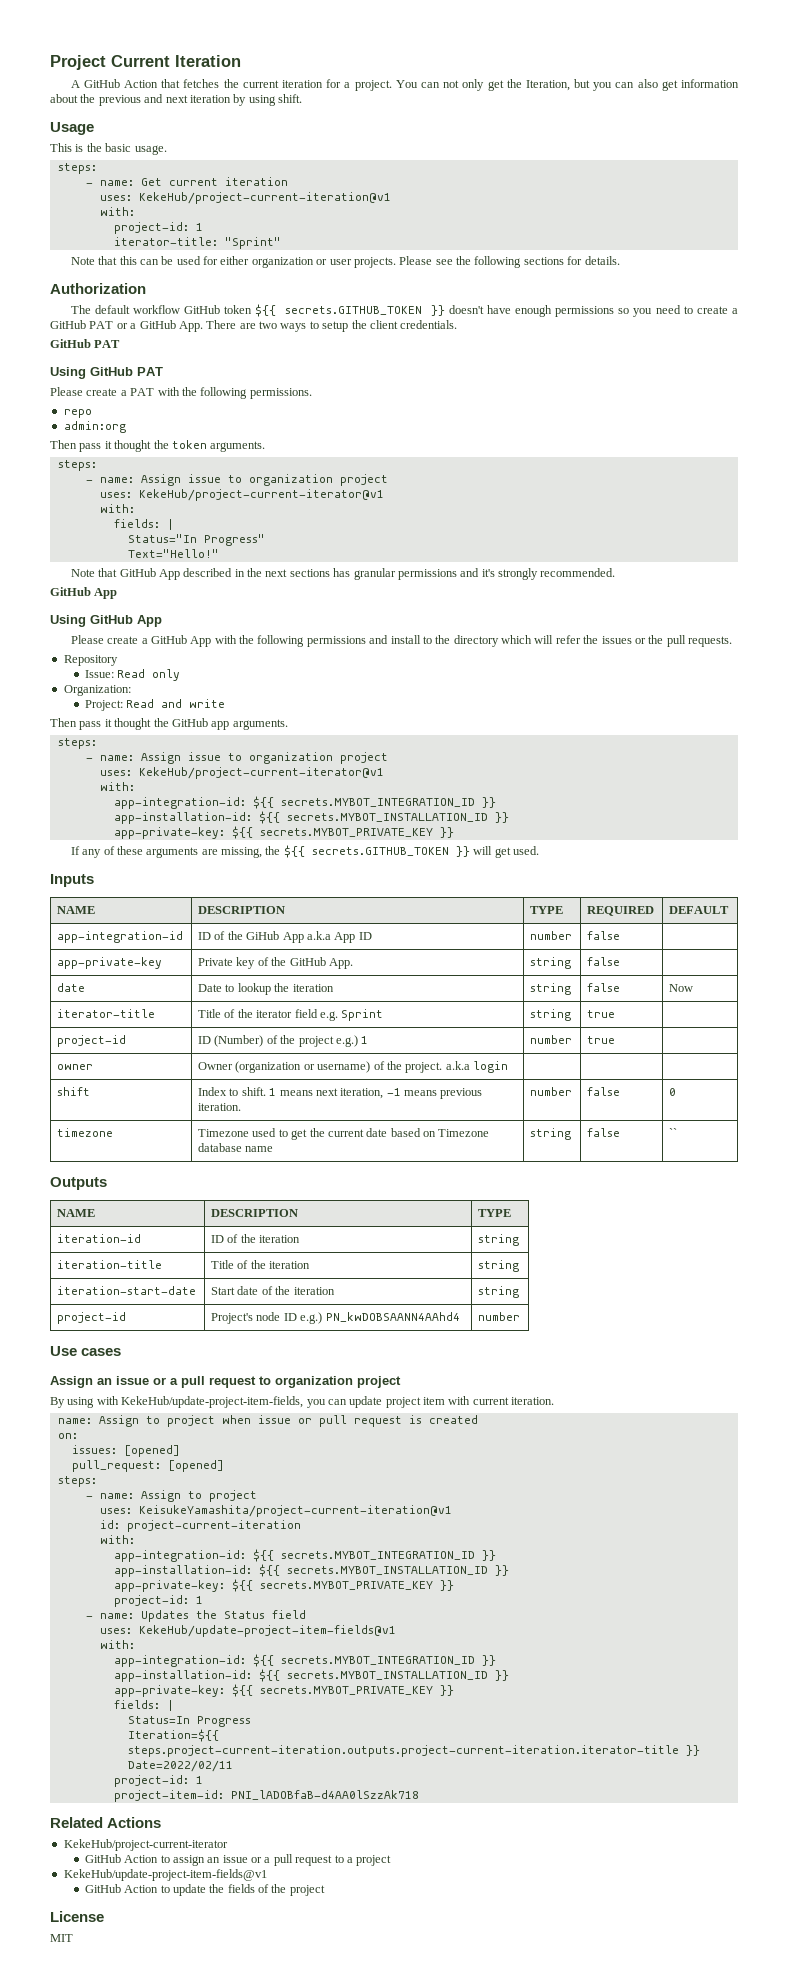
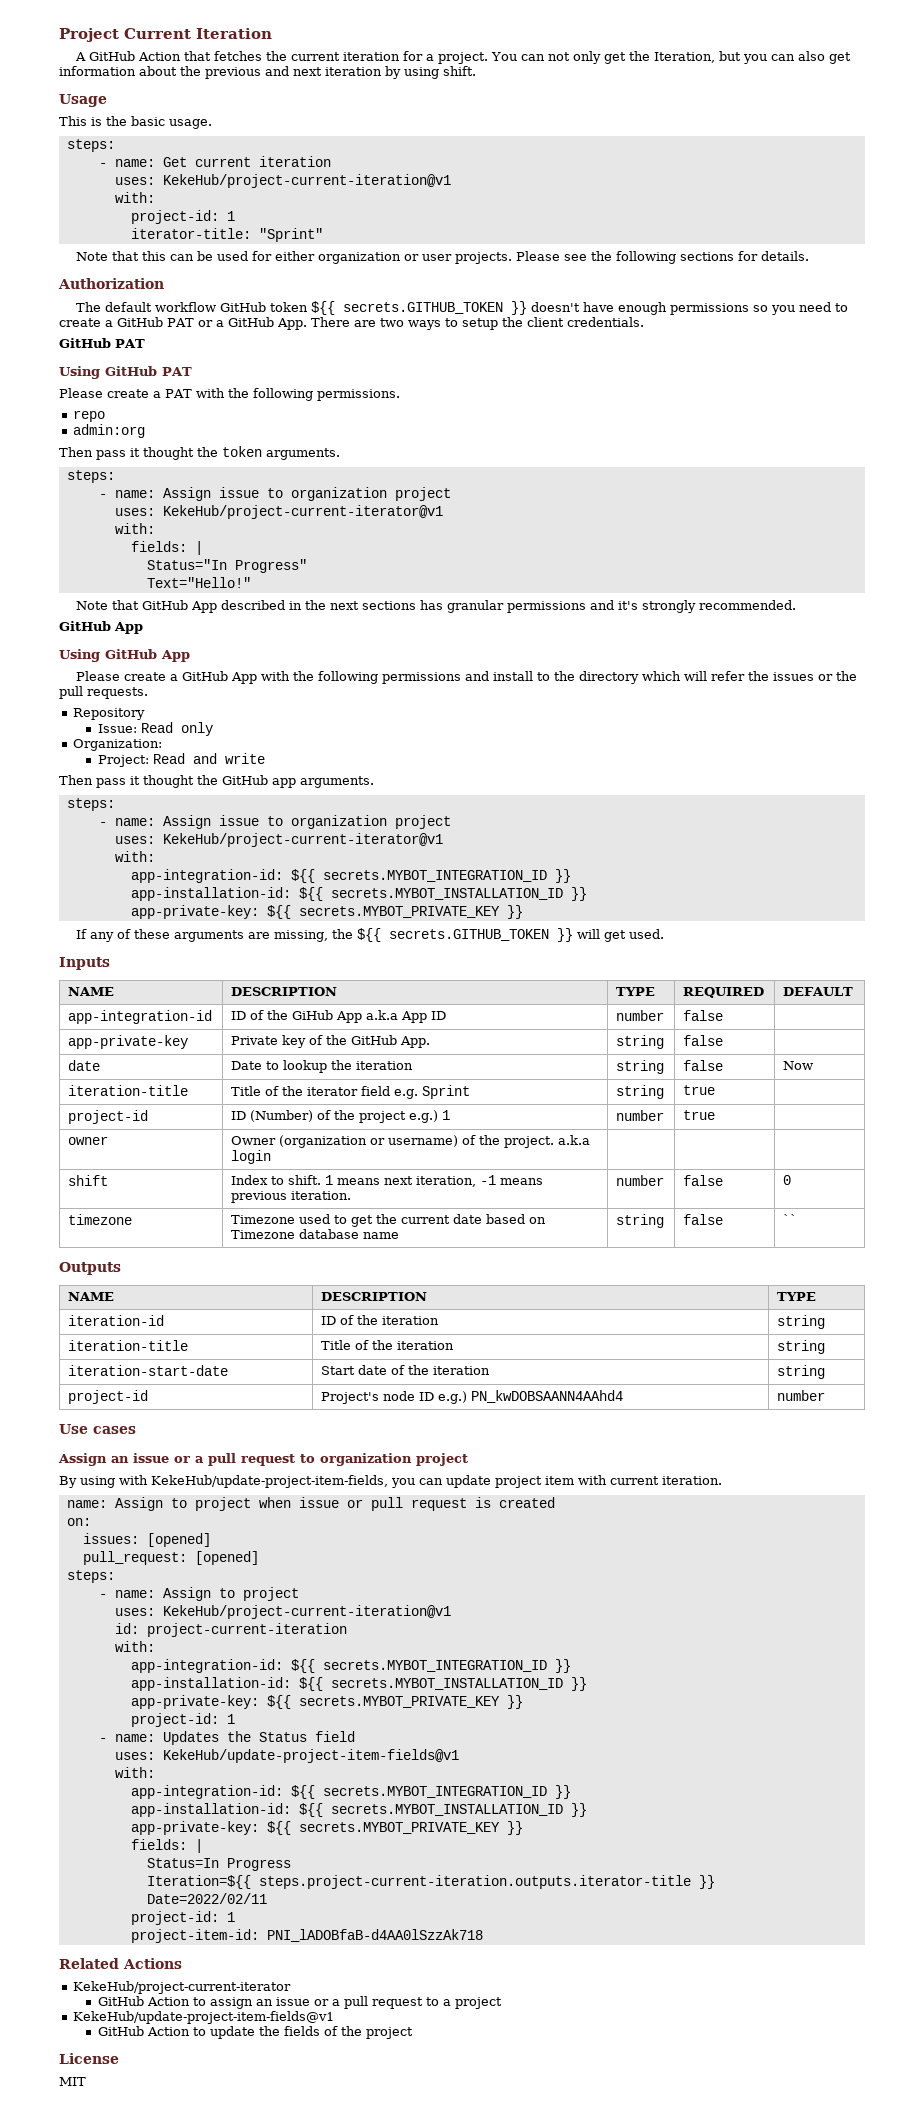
- iterator-title | Title of the iterator field e.g. Sprint | string | true |
+ iteration-title | Title of the iterator field e.g. Sprint | string | true |
  - name: Assign to project
- uses: KeisukeYamashita/project-current-iteration@v1
+ uses: KekeHub/project-current-iteration@v1
- Iteration=${{ steps.project-current-iteration.outputs.project-current-iteration.iterator-title }}
+ Iteration=${{ steps.project-current-iteration.outputs.iterator-title }}

